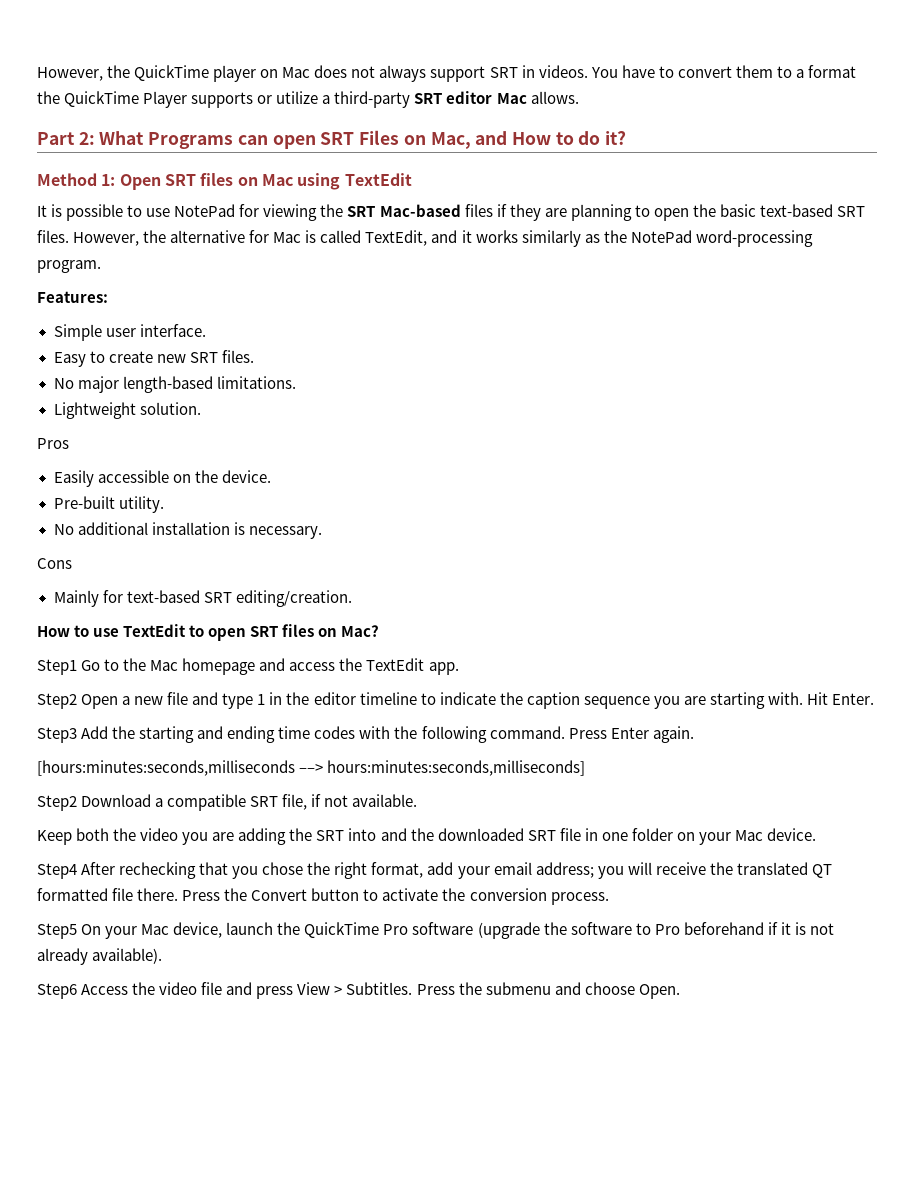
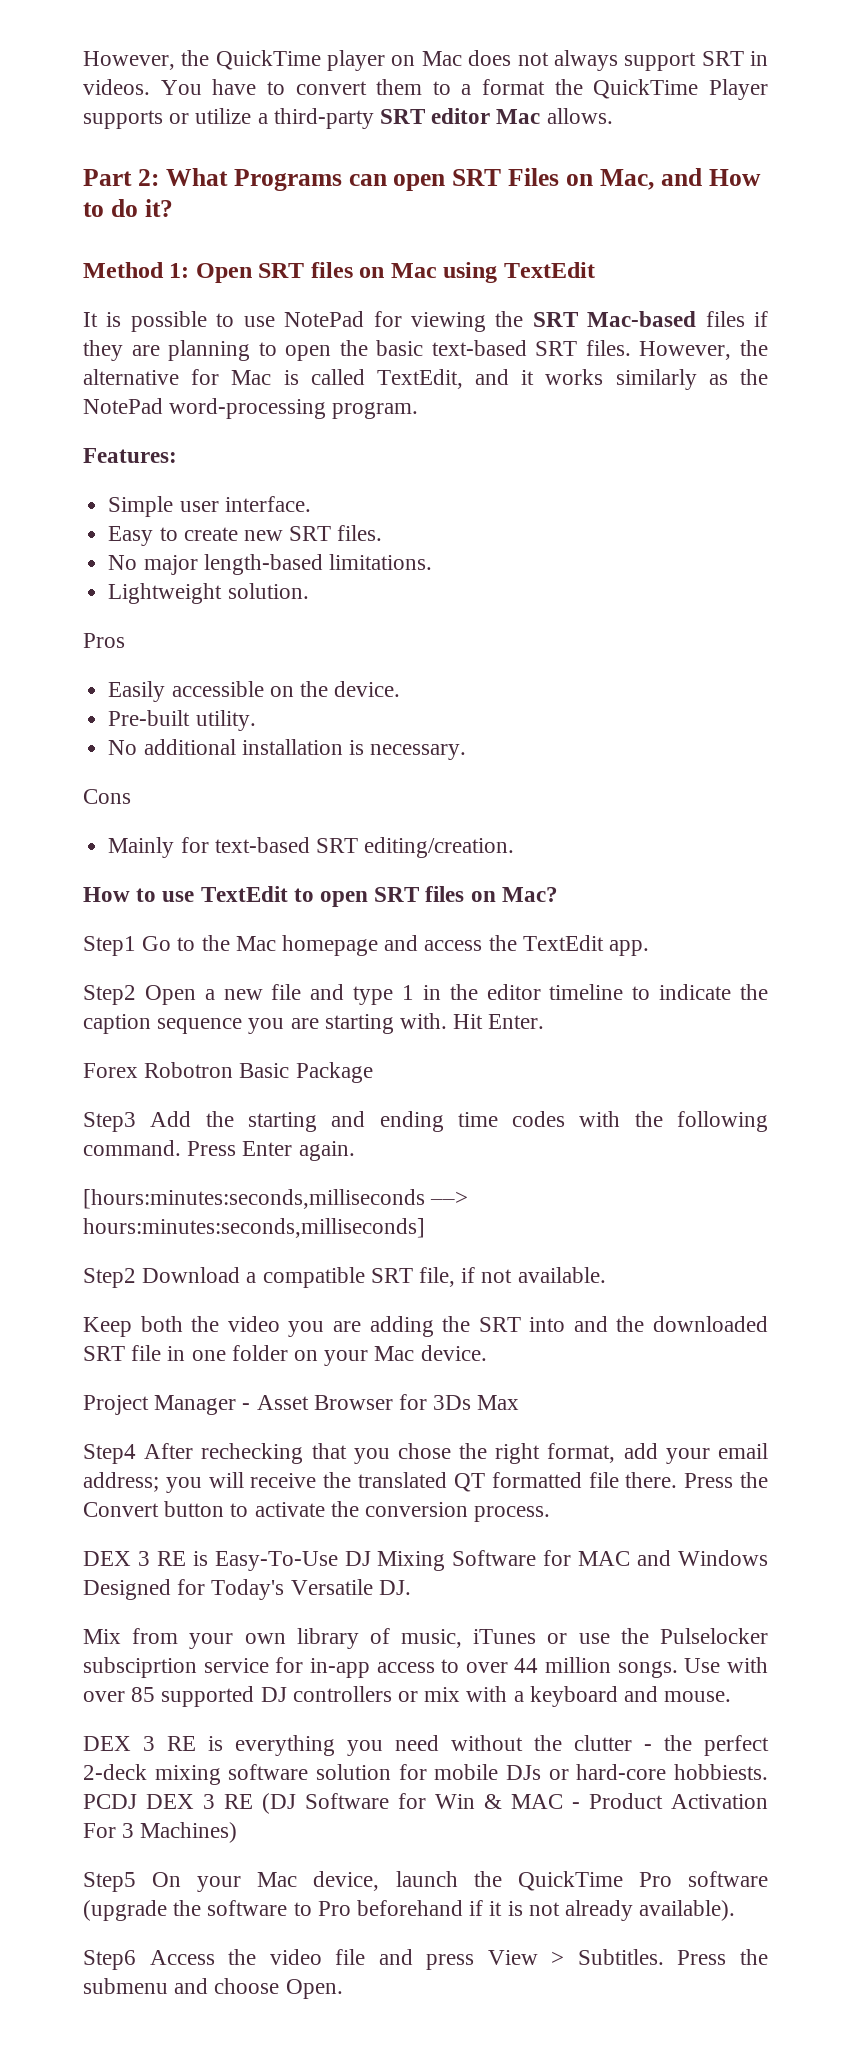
+ Forex Robotron Basic Package
+ Project Manager - Asset Browser for 3Ds Max
+ DEX 3 RE is Easy-To-Use DJ Mixing Software for MAC and Windows Designed for Today's Versatile DJ.
+ Mix from your own library of music, iTunes or use the Pulselocker subsciprtion service for in-app access to over 44 million songs. Use with over 85 supported DJ controllers or mix with a keyboard and mouse.
+ DEX 3 RE is everything you need without the clutter - the perfect 2-deck mixing software solution for mobile DJs or hard-core hobbiests. PCDJ DEX 3 RE (DJ Software for Win & MAC - Product Activation For 3 Machines)

